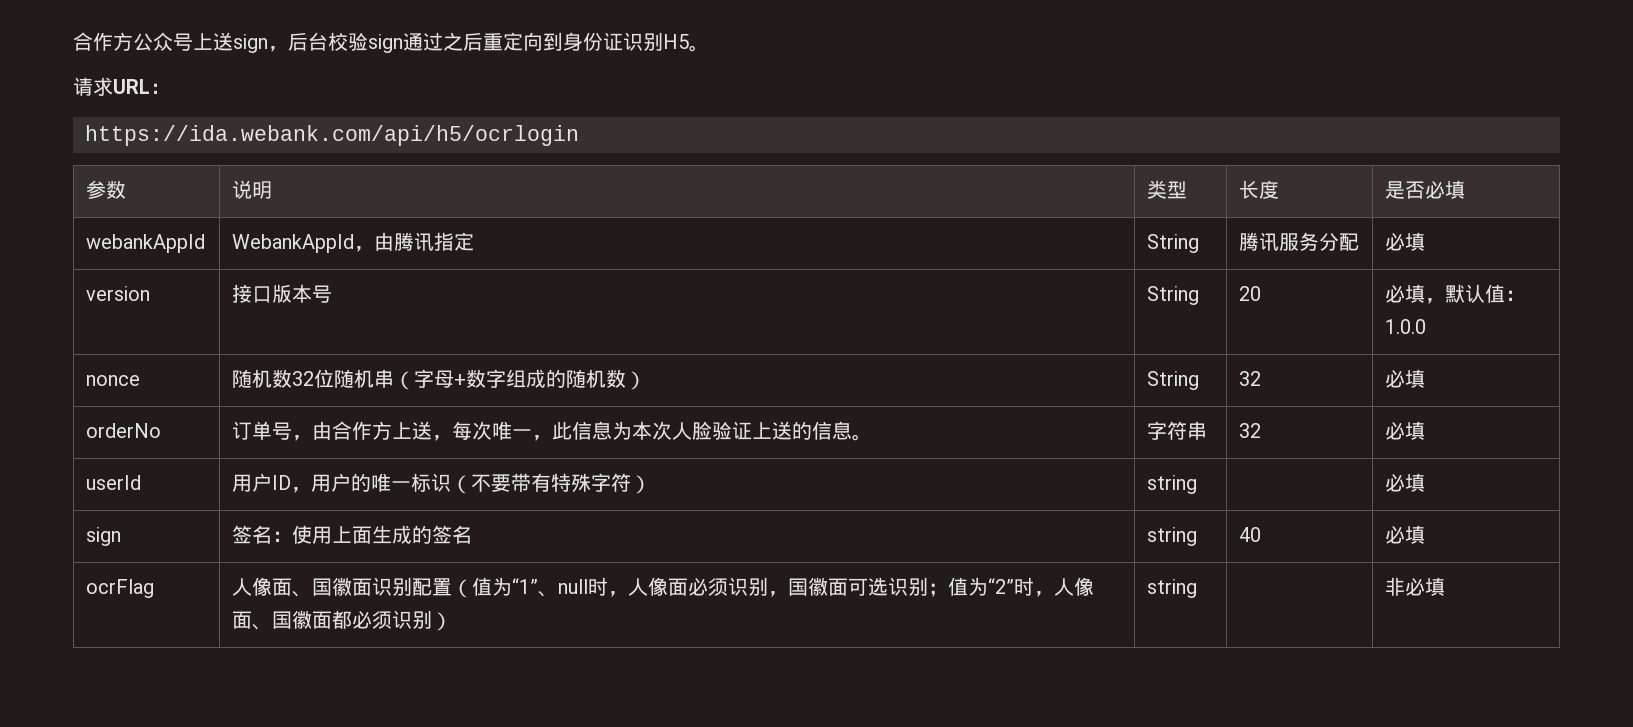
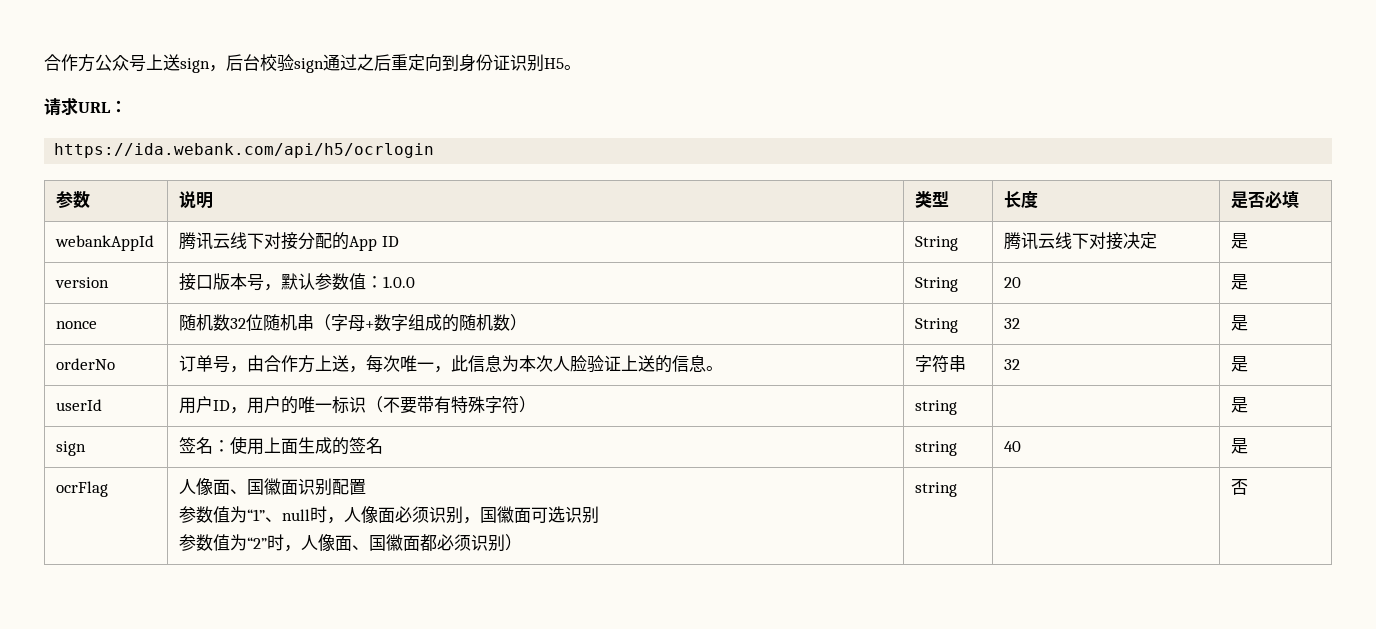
- webankAppId | WebankAppId，由腾讯指定 | String | 腾讯服务分配 | 必填
- version | 接口版本号 | String | 20 | 必填，默认值：1.0.0
+ webankAppId | 腾讯云线下对接分配的App ID | String | 腾讯云线下对接决定 | 是
+ version | 接口版本号，默认参数值：1.0.0 | String | 20 | 是
- nonce | 随机数32位随机串（字母+数字组成的随机数） | String | 32 | 必填
+ nonce | 随机数32位随机串（字母+数字组成的随机数） | String | 32 | 是
- orderNo | 订单号，由合作方上送，每次唯一，此信息为本次人脸验证上送的信息。 | 字符串 | 32 | 必填
+ orderNo | 订单号，由合作方上送，每次唯一，此信息为本次人脸验证上送的信息。 | 字符串 | 32 | 是
- userId | 用户ID，用户的唯一标识（不要带有特殊字符） | string | | 必填
+ userId | 用户ID，用户的唯一标识（不要带有特殊字符） | string | | 是
- sign | 签名：使用上面生成的签名 | string | 40 | 必填
+ sign | 签名：使用上面生成的签名 | string | 40 | 是
- ocrFlag | 人像面、国徽面识别配置（值为“1”、null时，人像面必须识别，国徽面可选识别；值为“2”时，人像面、国徽面都必须识别） | string | | 非必填
+ ocrFlag | 人像面、国徽面识别配置
+ 参数值为“1”、null时，人像面必须识别，国徽面可选识别
+ 参数值为“2”时，人像面、国徽面都必须识别） | string | | 否

